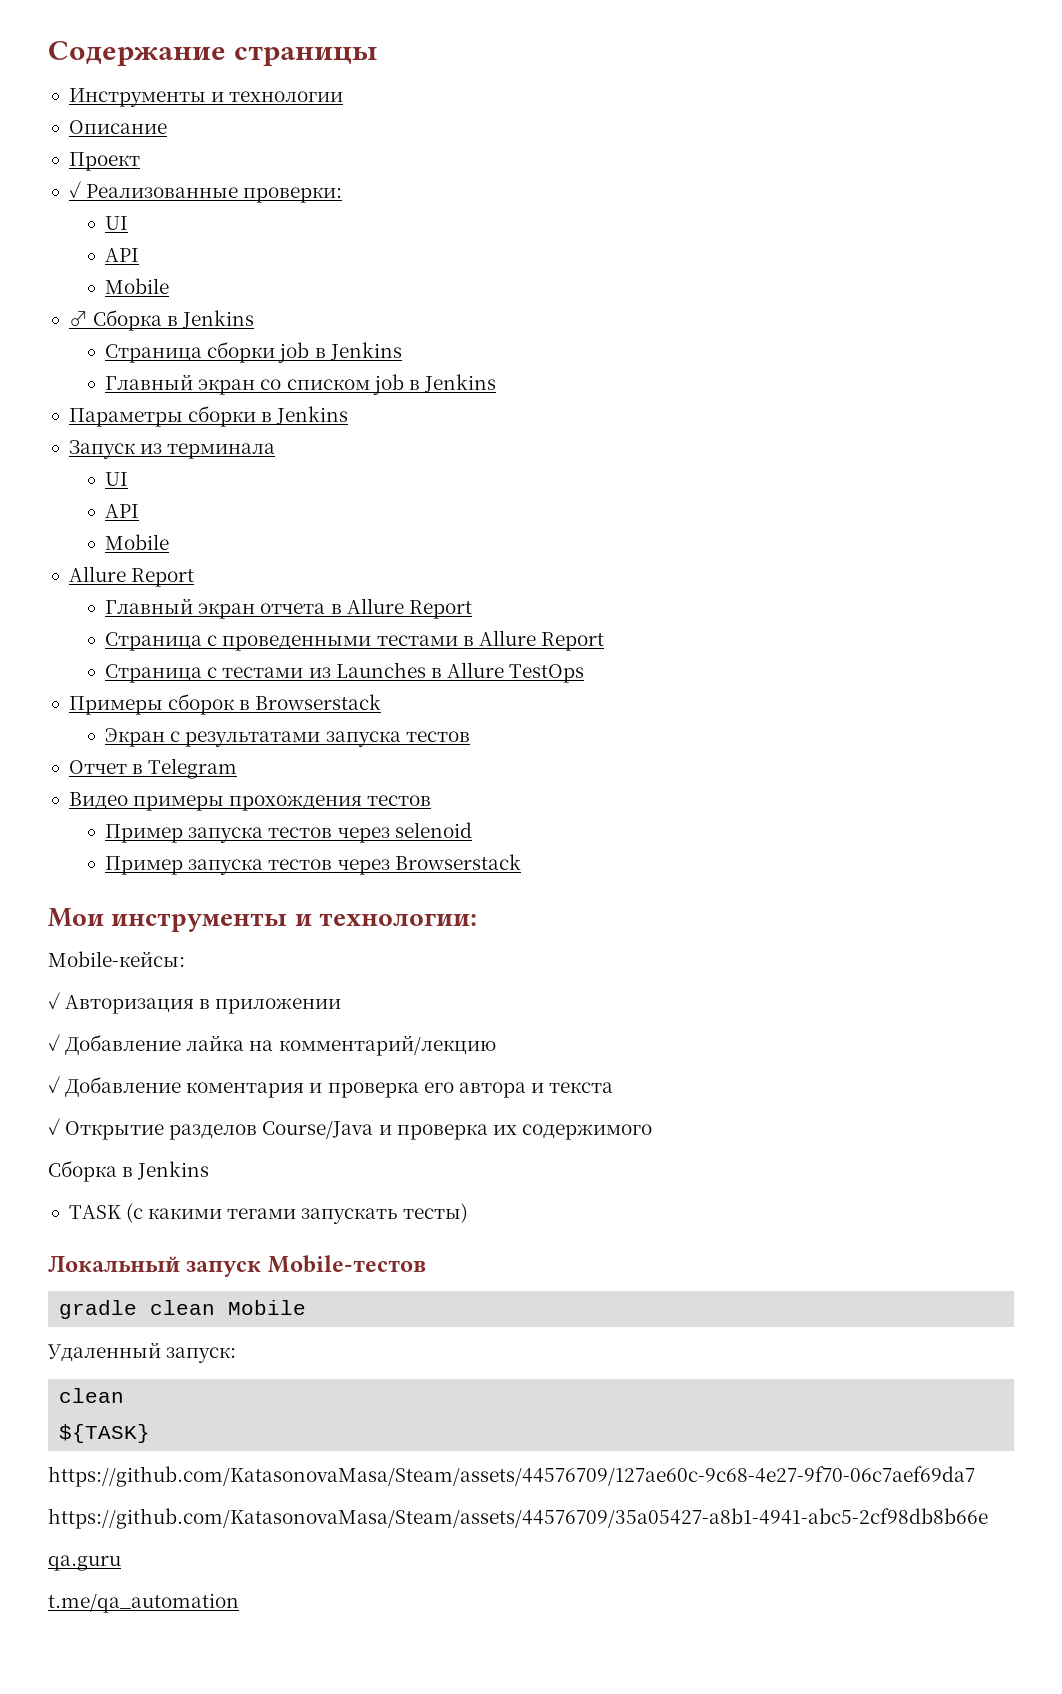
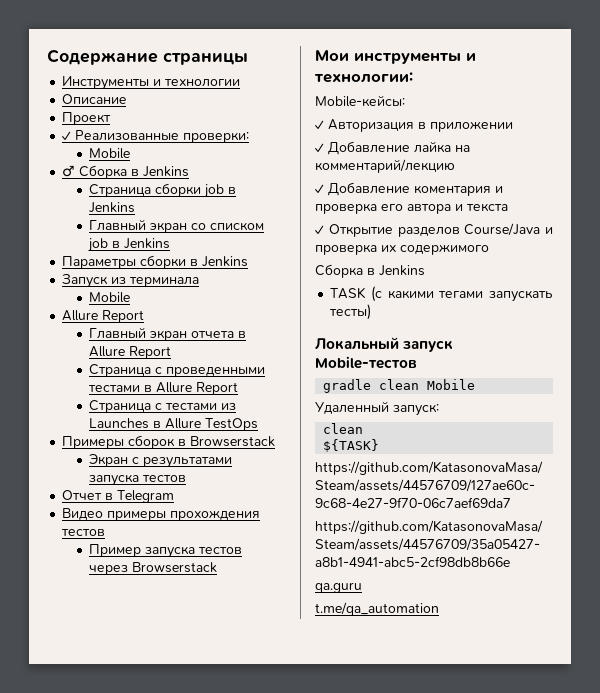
  ✓ Реализованные проверки:
- UI
- API
  Запуск из терминала
- UI
- API
- Пример запуска тестов через selenoid

